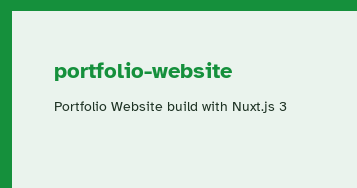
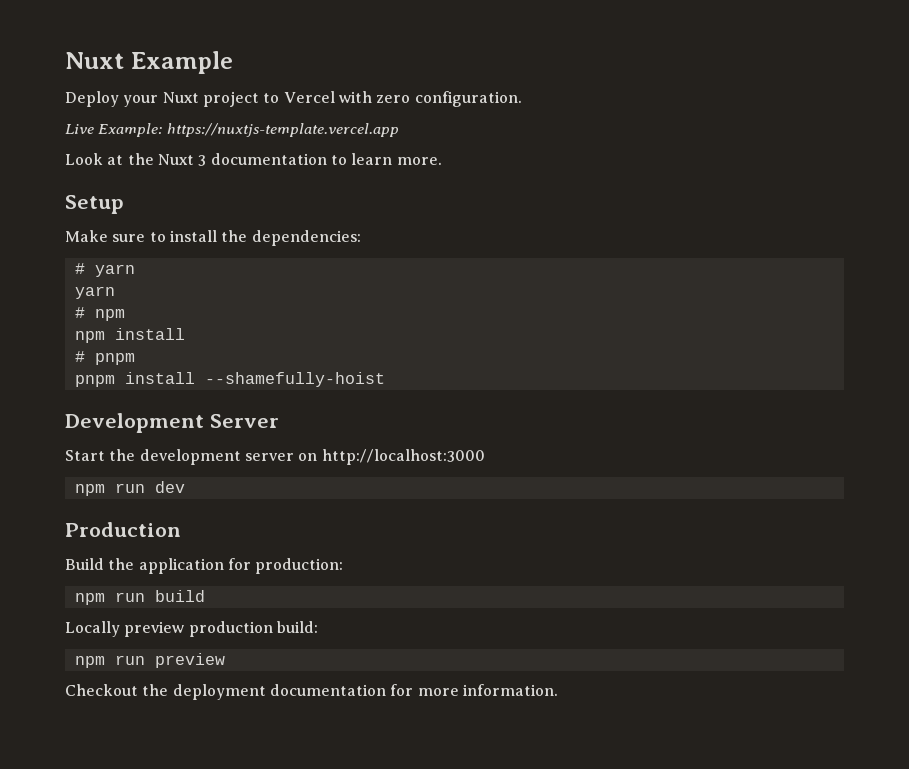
- portfolio-website
- Portfolio Website build with Nuxt.js 3
+ Nuxt Example
+ Deploy your Nuxt project to Vercel with zero configuration.
+ Live Example: https://nuxtjs-template.vercel.app
+ Look at the Nuxt 3 documentation to learn more.
+ Setup
+ Make sure to install the dependencies:
+ # yarn
+ yarn
+ # npm
+ npm install
+ # pnpm
+ pnpm install --shamefully-hoist
+ Development Server
+ Start the development server on http://localhost:3000
+ npm run dev
+ Production
+ Build the application for production:
+ npm run build
+ Locally preview production build:
+ npm run preview
+ Checkout the deployment documentation for more information.

